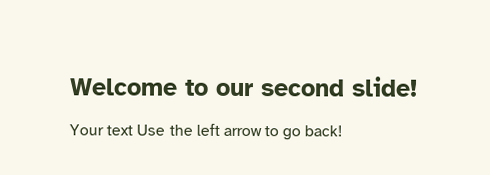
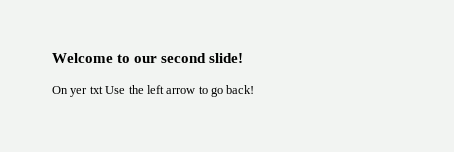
- Your text Use the left arrow to go back!
+ On yer txt Use the left arrow to go back!

